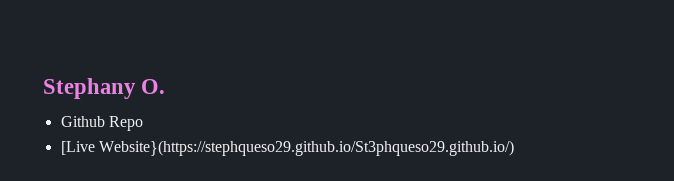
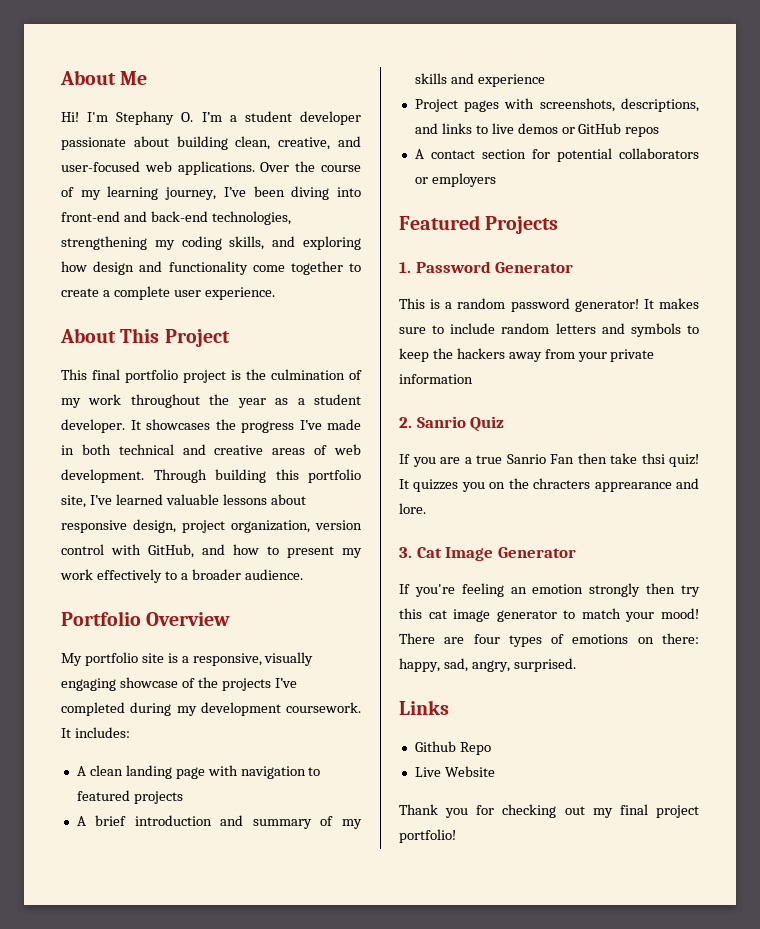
- Stephany O.
+ About Me
+ Hi! I'm Stephany O. I’m a student developer passionate about building clean, creative, and user-focused web applications. Over the course of my learning journey, I’ve been diving into front-end and back-end technologies, strengthening my coding skills, and exploring how design and functionality come together to create a complete user experience.
+ About This Project
+ This final portfolio project is the culmination of my work throughout the year as a student developer. It showcases the progress I’ve made in both technical and creative areas of web development. Through building this portfolio site, I’ve learned valuable lessons about responsive design, project organization, version control with GitHub, and how to present my work effectively to a broader audience.
+ Portfolio Overview
+ My portfolio site is a responsive, visually engaging showcase of the projects I’ve completed during my development coursework. It includes:
+ A clean landing page with navigation to featured projects
+ A brief introduction and summary of my skills and experience
+ Project pages with screenshots, descriptions, and links to live demos or GitHub repos
+ A contact section for potential collaborators or employers
+ Featured Projects
+ 1. Password Generator
+ This is a random password generator! It makes sure to include random letters and symbols to keep the hackers away from your private information
+ 2. Sanrio Quiz
+ If you are a true Sanrio Fan then take thsi quiz! It quizzes you on the chracters apprearance and lore.
+ 3. Cat Image Generator
+ If you're feeling an emotion strongly then try this cat image generator to match your mood! There are four types of emotions on there: happy, sad, angry, surprised.
+ Links
  Github Repo
- [Live Website}(https://stephqueso29.github.io/St3phqueso29.github.io/)
+ Live Website
+ Thank you for checking out my final project portfolio!

